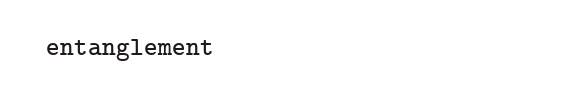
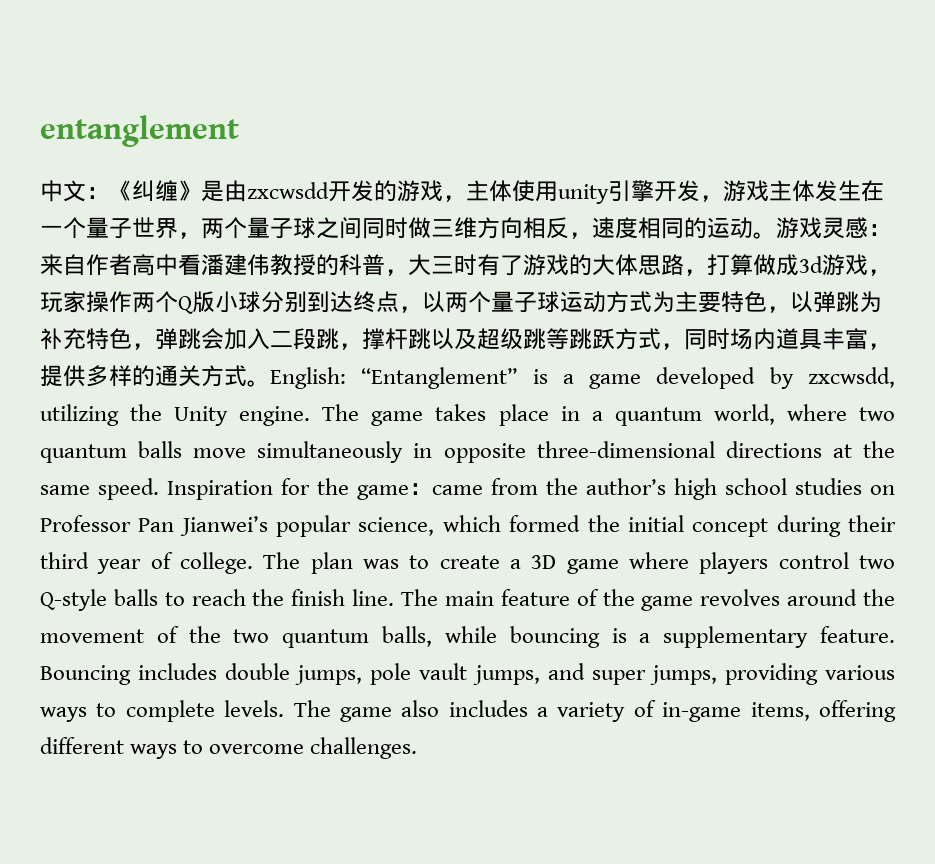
+ 中文：《纠缠》是由zxcwsdd开发的游戏，主体使用unity引擎开发，游戏主体发生在一个量子世界，两个量子球之间同时做三维方向相反，速度相同的运动。游戏灵感：来自作者高中看潘建伟教授的科普，大三时有了游戏的大体思路，打算做成3d游戏，玩家操作两个Q版小球分别到达终点，以两个量子球运动方式为主要特色，以弹跳为补充特色，弹跳会加入二段跳，撑杆跳以及超级跳等跳跃方式，同时场内道具丰富，提供多样的通关方式。English: “Entanglement” is a game developed by zxcwsdd, utilizing the Unity engine. The game takes place in a quantum world, where two quantum balls move simultaneously in opposite three-dimensional directions at the same speed. Inspiration for the game：came from the author’s high school studies on Professor Pan Jianwei’s popular science, which formed the initial concept during their third year of college. The plan was to create a 3D game where players control two Q-style balls to reach the finish line. The main feature of the game revolves around the movement of the two quantum balls, while bouncing is a supplementary feature. Bouncing includes double jumps, pole vault jumps, and super jumps, providing various ways to complete levels. The game also includes a variety of in-game items, offering different ways to overcome challenges.

